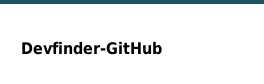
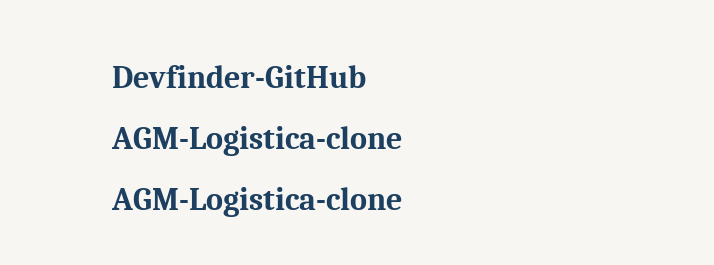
  Devfinder-GitHub
+ AGM-Logistica-clone
+ AGM-Logistica-clone

